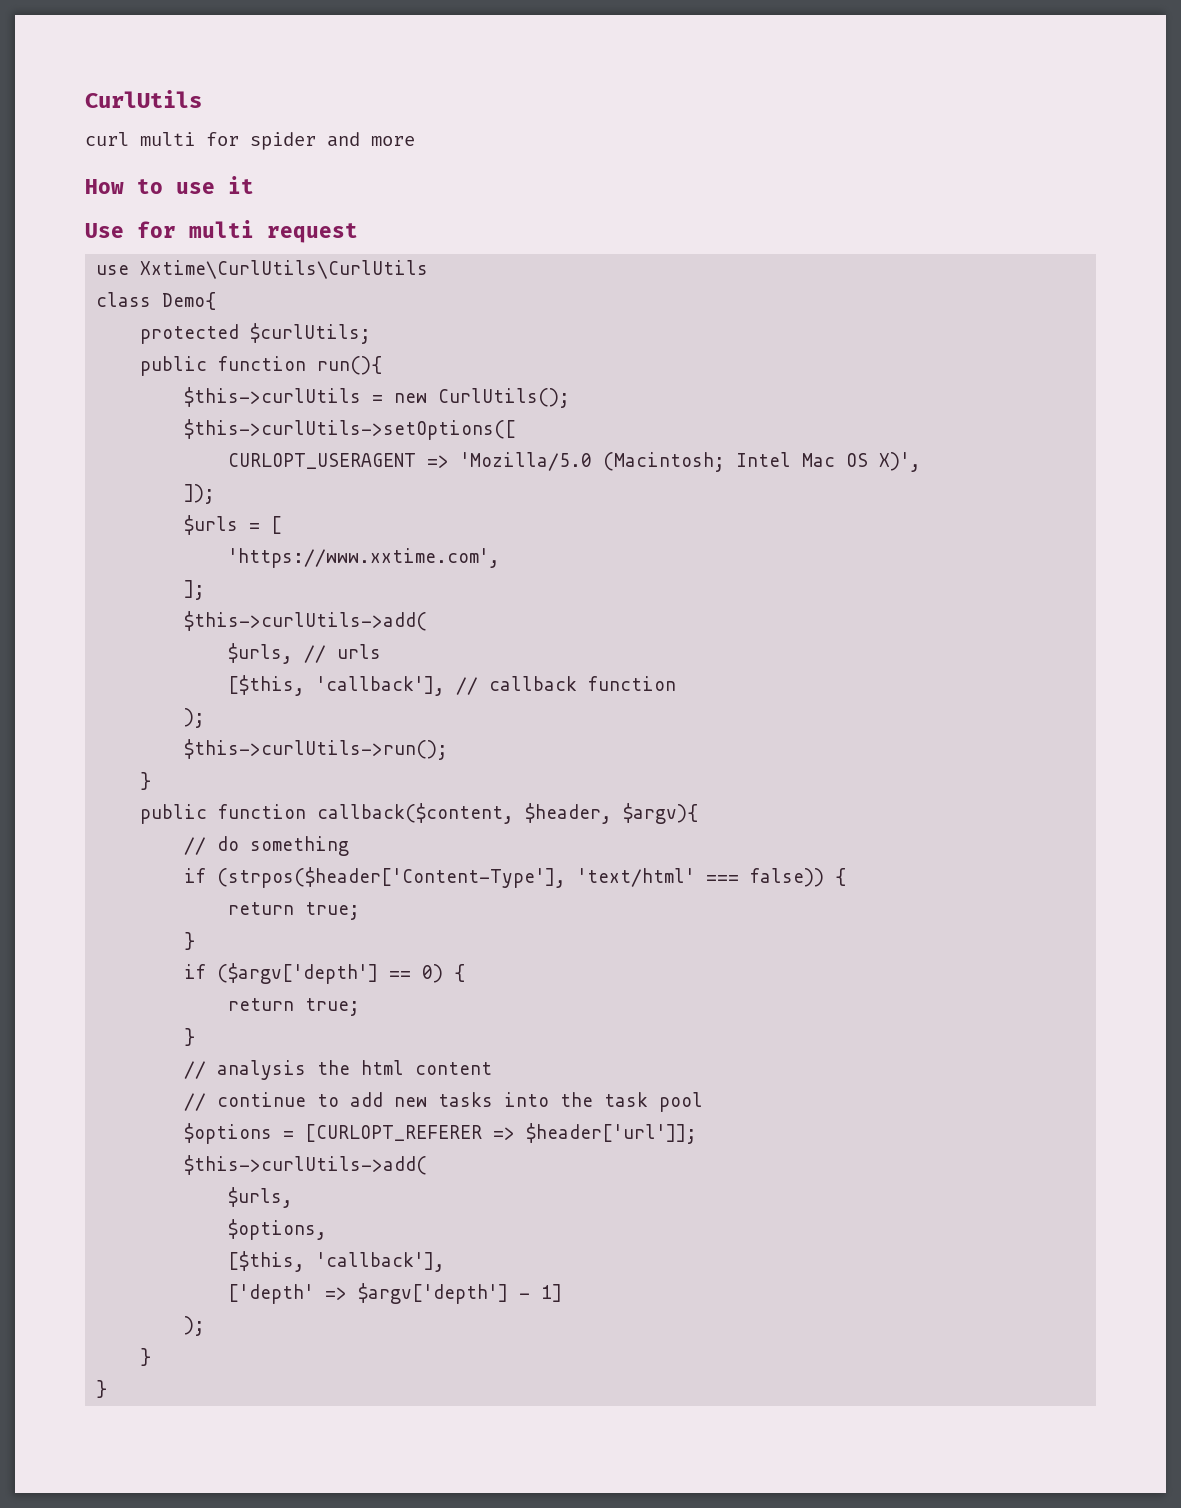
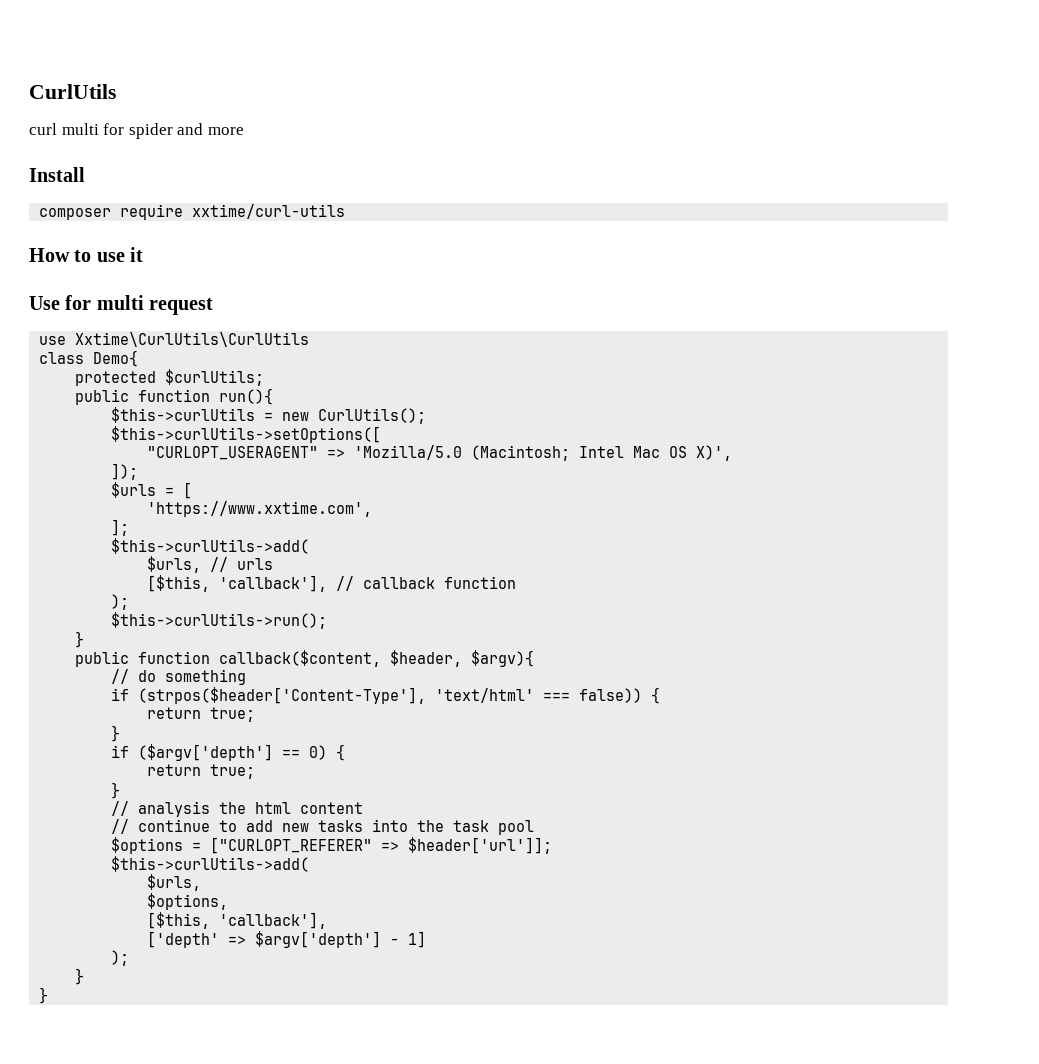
+ Install
+ composer require xxtime/curl-utils
- CURLOPT_USERAGENT => 'Mozilla/5.0 (Macintosh; Intel Mac OS X)',
+ "CURLOPT_USERAGENT" => 'Mozilla/5.0 (Macintosh; Intel Mac OS X)',
- $options = [CURLOPT_REFERER => $header['url']];
+ $options = ["CURLOPT_REFERER" => $header['url']];

